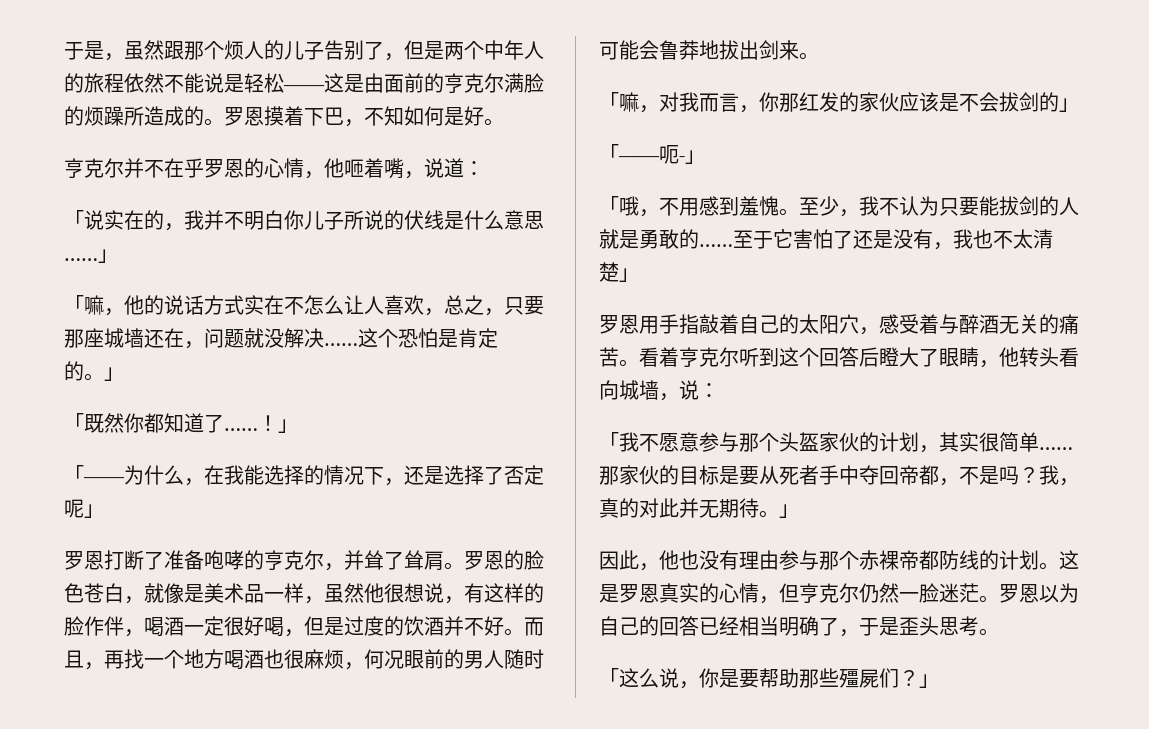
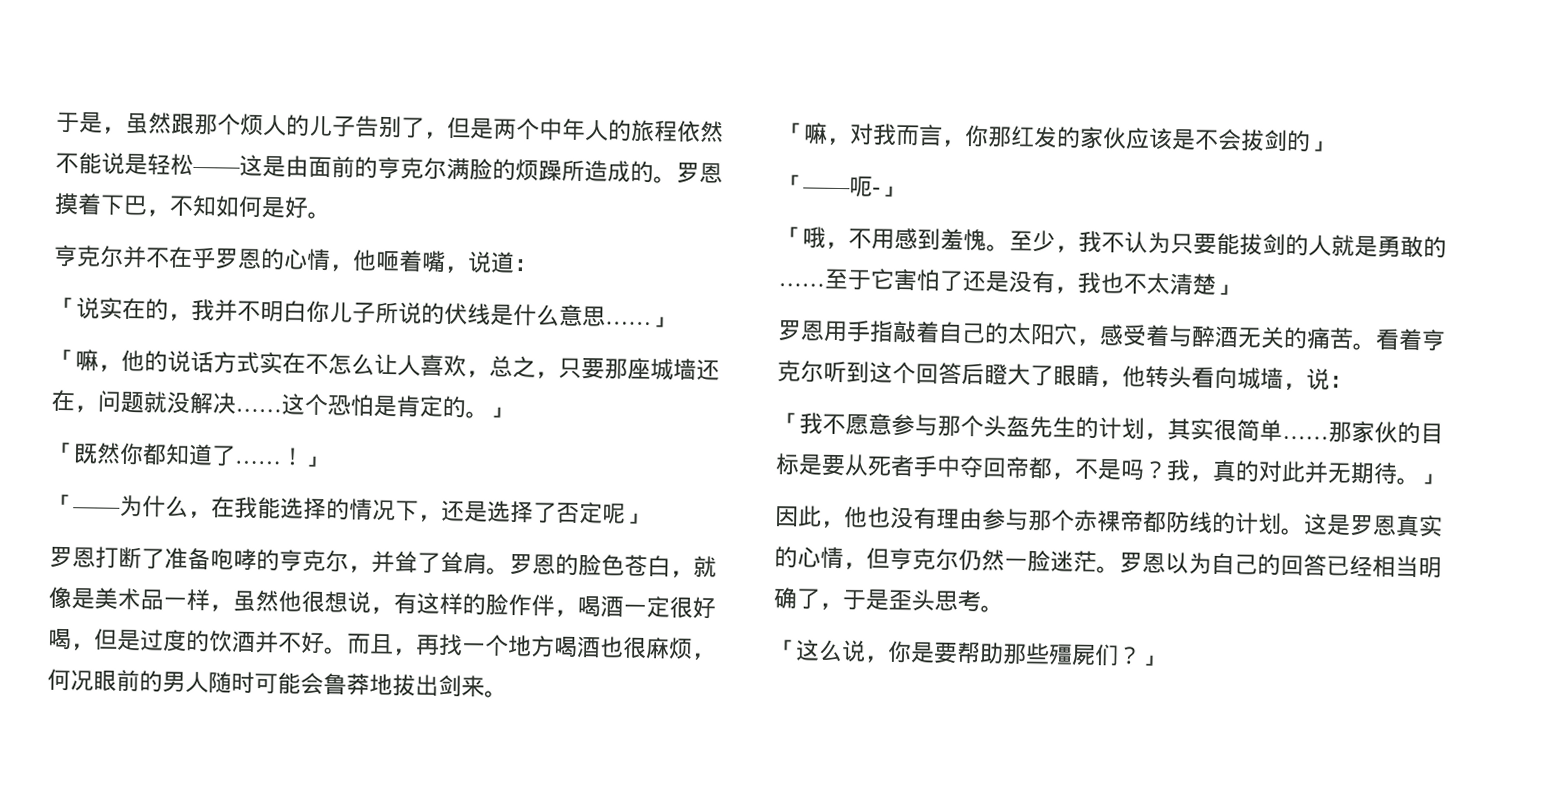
- 「我不愿意参与那个头盔家伙的计划，其实很简单……
+ 「我不愿意参与那个头盔先生的计划，其实很简单……

